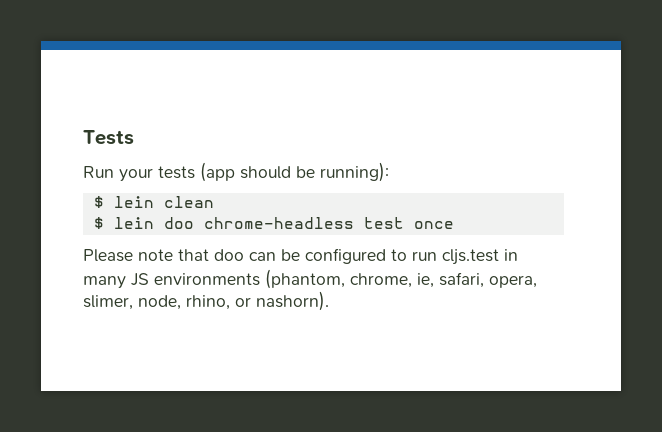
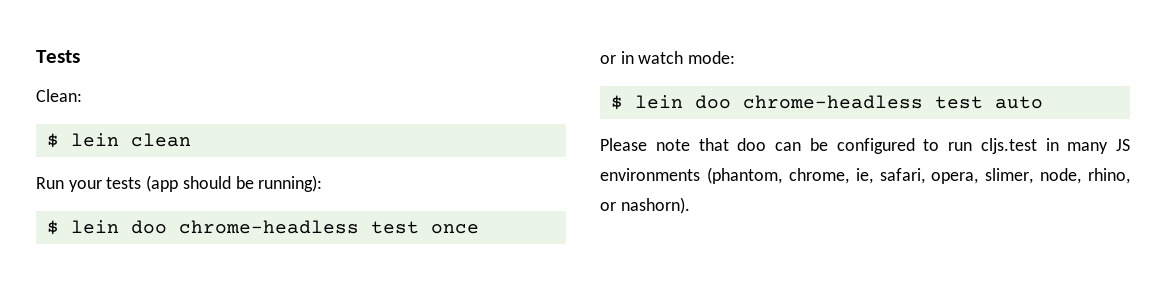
+ Clean:
+ $ lein clean
- $ lein clean
  $ lein doo chrome-headless test once
+ or in watch mode:
+ $ lein doo chrome-headless test auto

